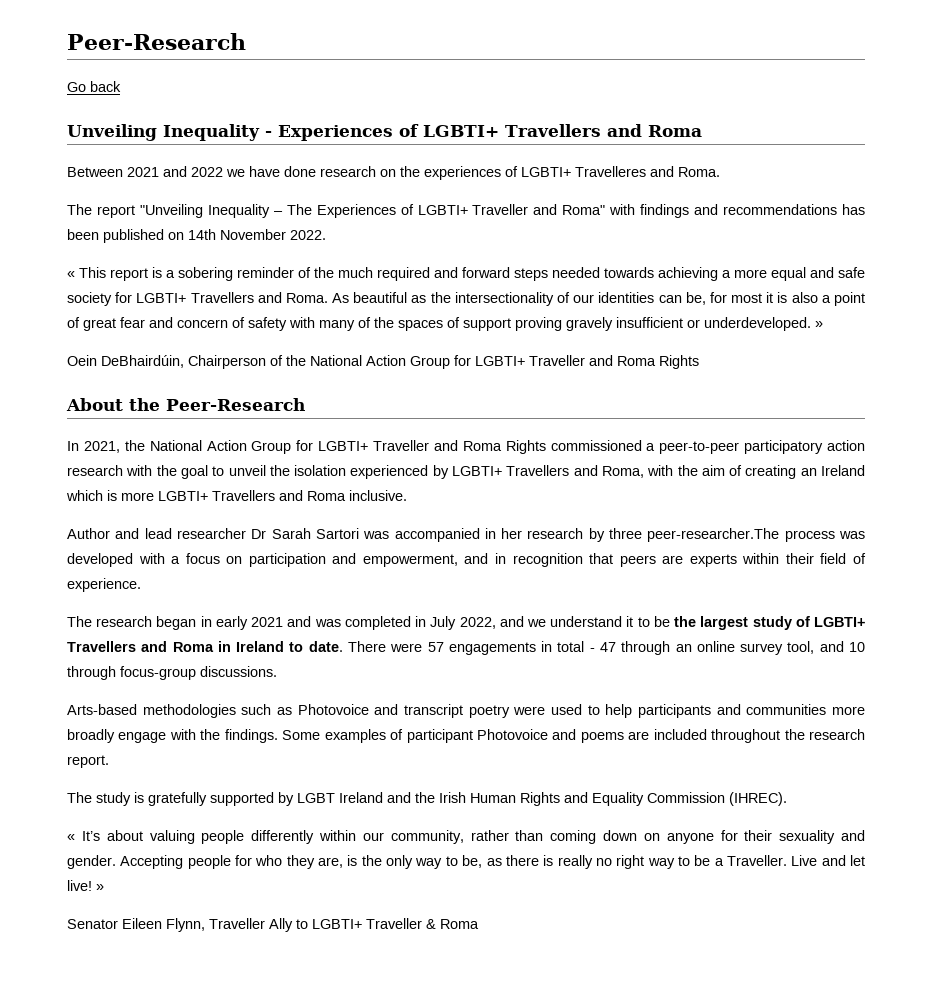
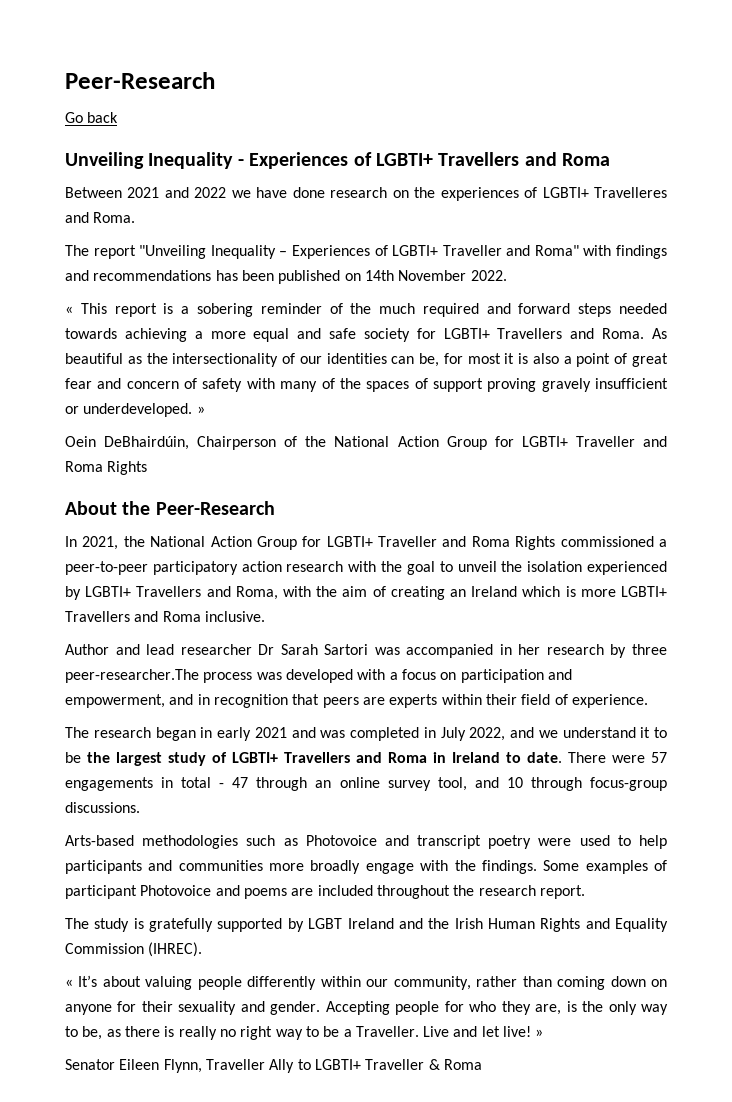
- The report "Unveiling Inequality – The Experiences of LGBTI+ Traveller and Roma" with findings and recommendations has been published on 14th November 2022.
+ The report "Unveiling Inequality – Experiences of LGBTI+ Traveller and Roma" with findings and recommendations has been published on 14th November 2022.

